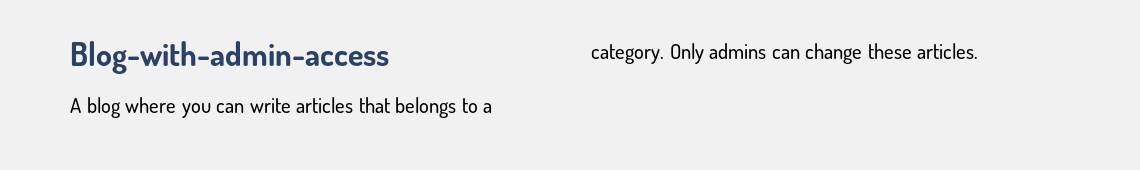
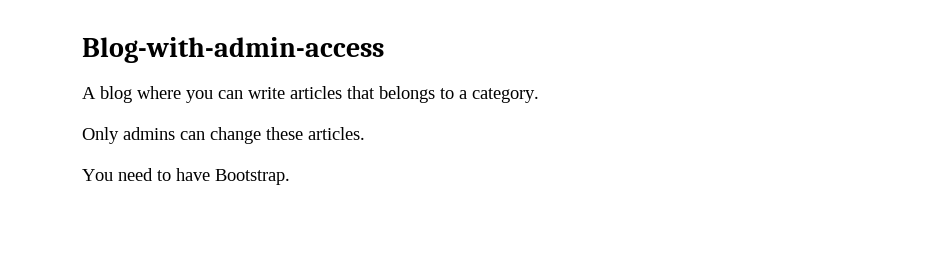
- A blog where you can write articles that belongs to a category. Only admins can change these articles.
+ A blog where you can write articles that belongs to a category.
+ Only admins can change these articles.
+ You need to have Bootstrap.

